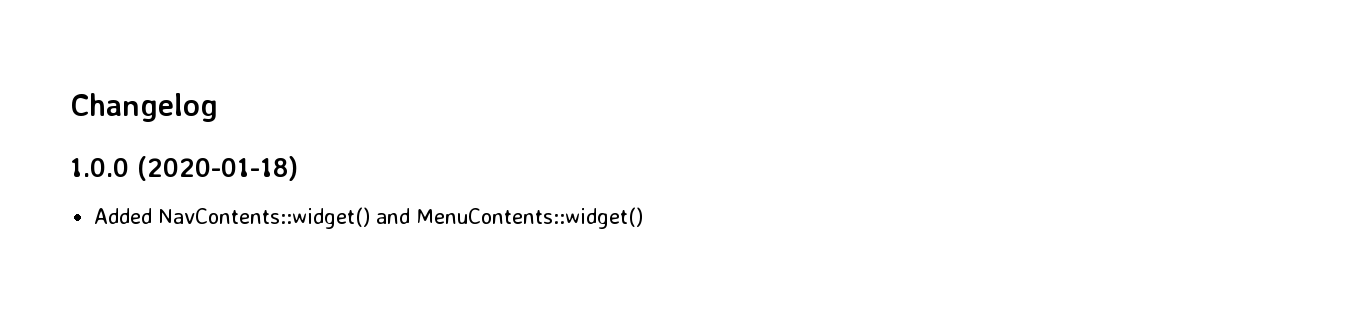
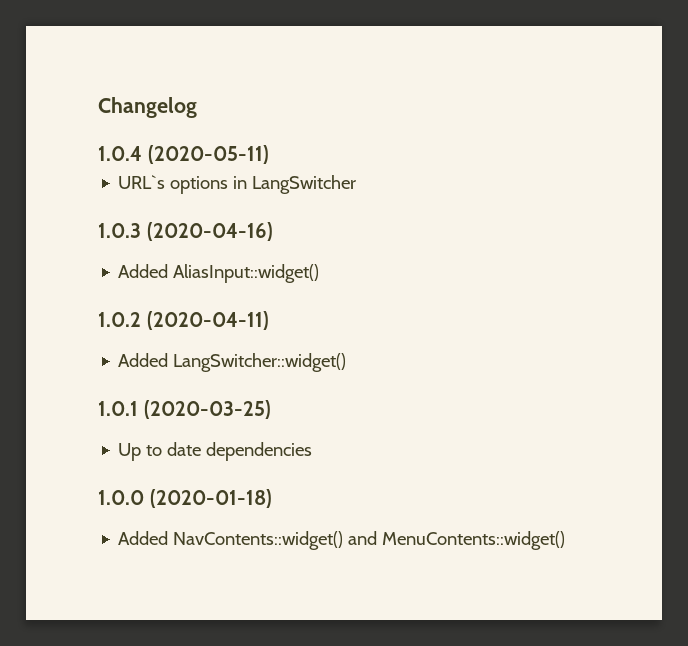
+ 1.0.4 (2020-05-11)
+ URL`s options in LangSwitcher
+ 1.0.3 (2020-04-16)
+ Added AliasInput::widget()
+ 1.0.2 (2020-04-11)
+ Added LangSwitcher::widget()
+ 1.0.1 (2020-03-25)
+ Up to date dependencies

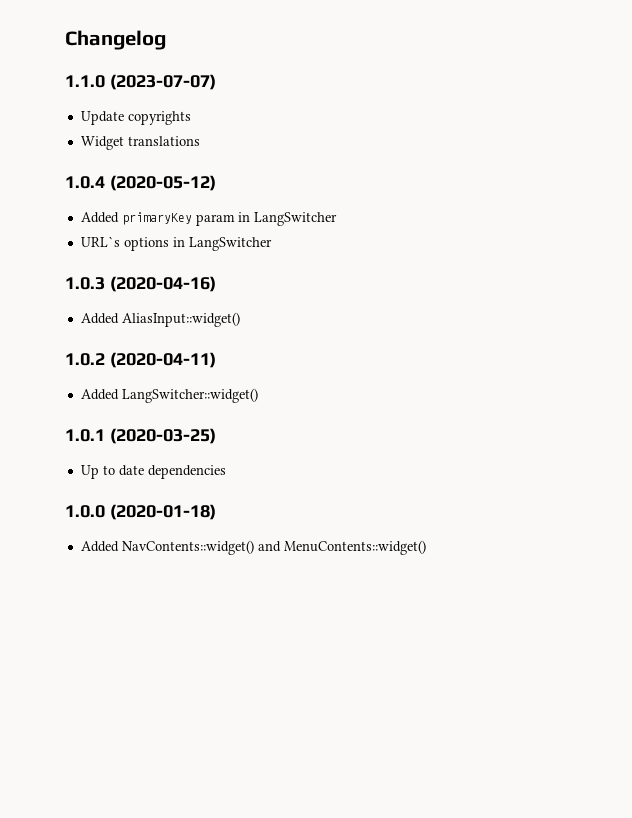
- 1.0.4 (2020-05-11)
+ 1.1.0 (2023-07-07)
+ Update copyrights
+ Widget translations
+ 1.0.4 (2020-05-12)
+ Added primaryKey param in LangSwitcher

